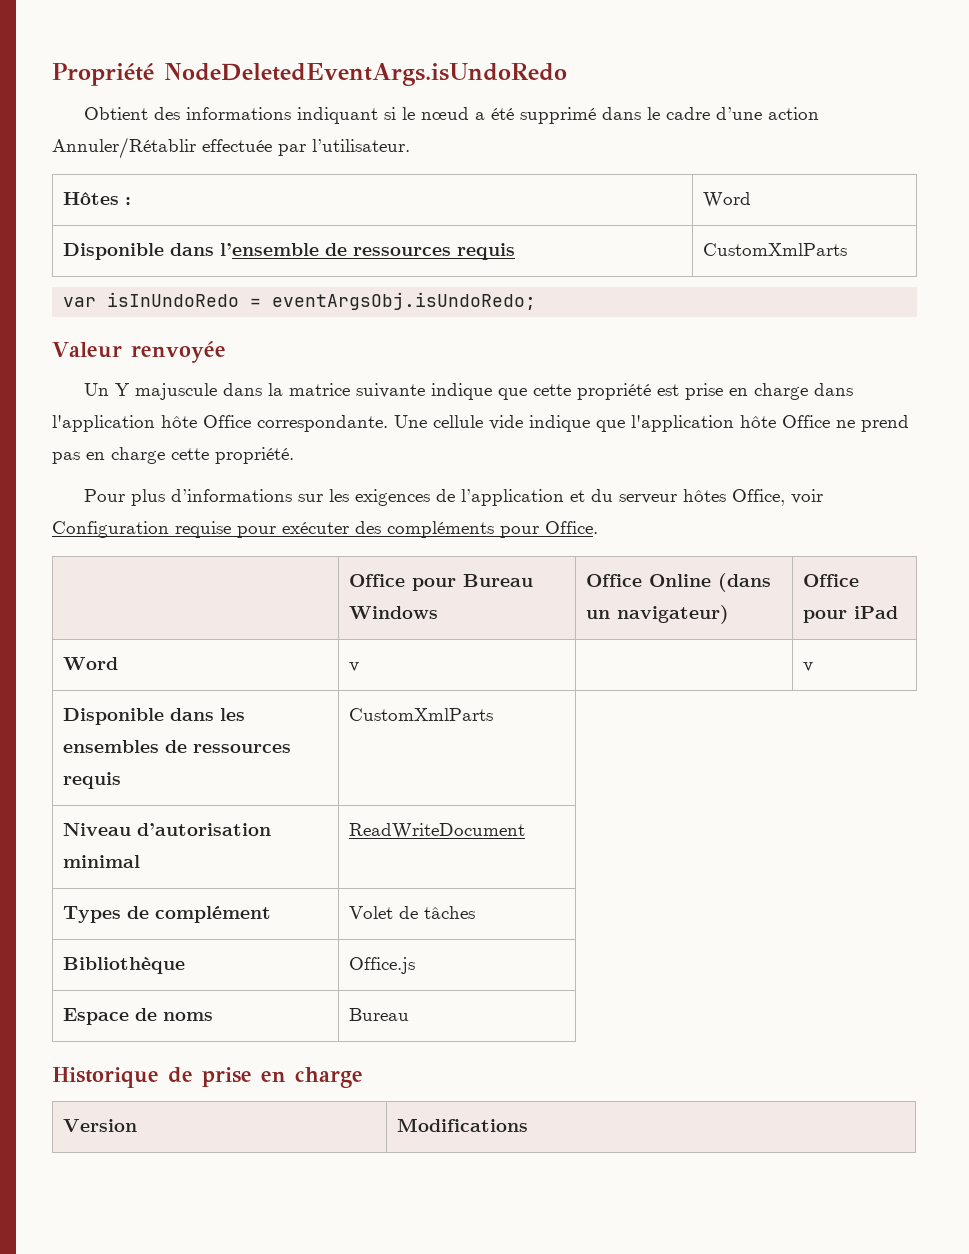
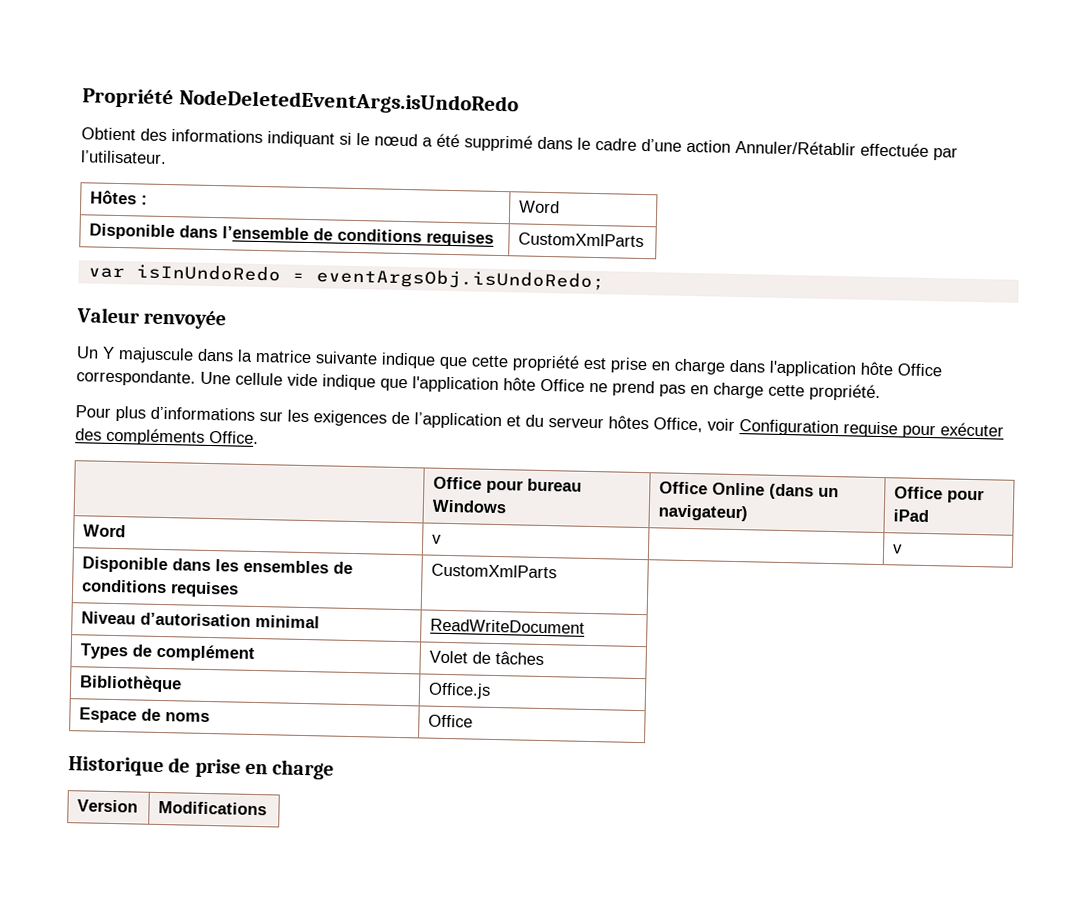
- Disponible dans l’ensemble de ressources requis | CustomXmlParts
+ Disponible dans l’ensemble de conditions requises | CustomXmlParts
- Pour plus d’informations sur les exigences de l’application et du serveur hôtes Office, voir Configuration requise pour exécuter des compléments pour Office.
+ Pour plus d’informations sur les exigences de l’application et du serveur hôtes Office, voir Configuration requise pour exécuter des compléments Office.
- | Office pour Bureau Windows | Office Online (dans un navigateur) | Office pour iPad
+ | Office pour bureau Windows | Office Online (dans un navigateur) | Office pour iPad
- Disponible dans les ensembles de ressources requis | CustomXmlParts
+ Disponible dans les ensembles de conditions requises | CustomXmlParts
- Espace de noms | Bureau
+ Espace de noms | Office

